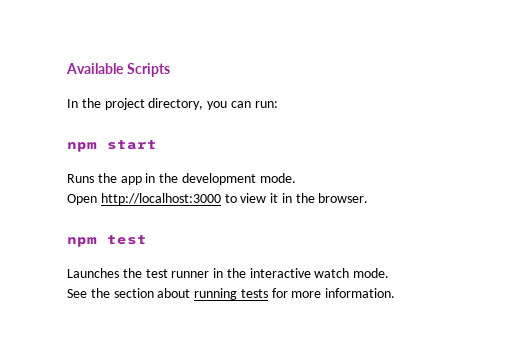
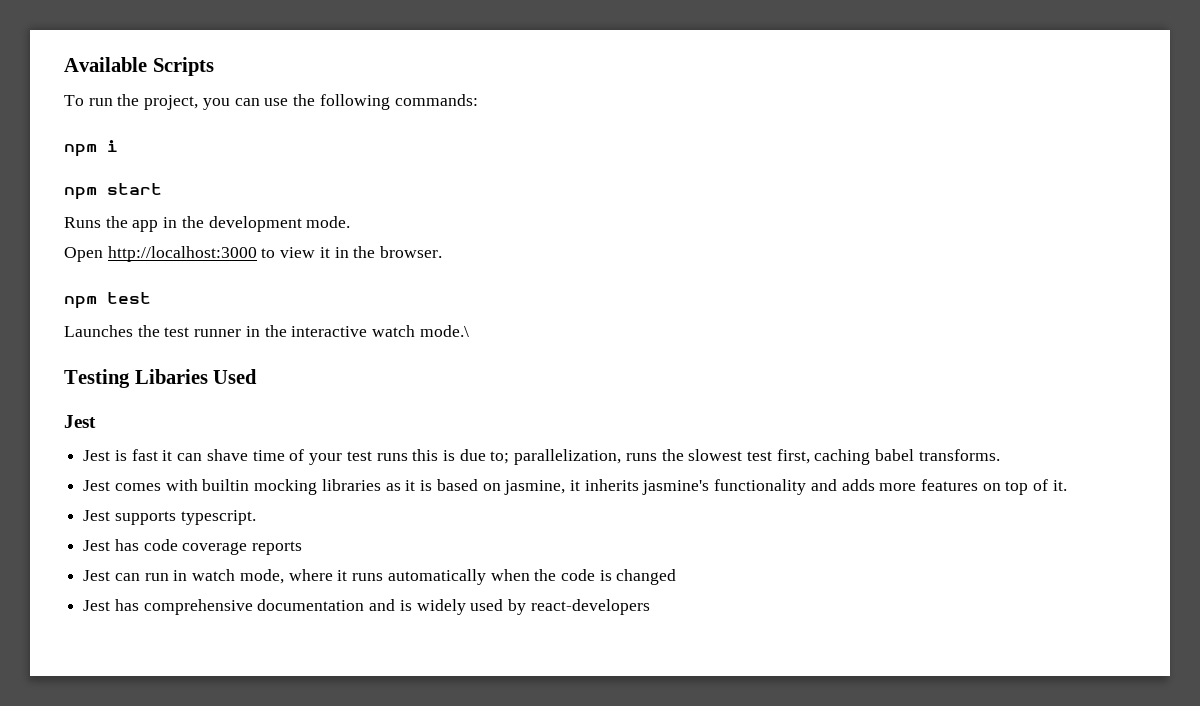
- In the project directory, you can run:
+ To run the project, you can use the following commands:
+ npm i
- Launches the test runner in the interactive watch mode.
- See the section about running tests for more information.
+ Launches the test runner in the interactive watch mode.\
+ Testing Libaries Used
+ Jest
+ Jest is fast it can shave time of your test runs this is due to; parallelization, runs the slowest test first, caching babel transforms.
+ Jest comes with builtin mocking libraries as it is based on jasmine, it inherits jasmine's functionality and adds more features on top of it.
+ Jest supports typescript.
+ Jest has code coverage reports
+ Jest can run in watch mode, where it runs automatically when the code is changed
+ Jest has comprehensive documentation and is widely used by react-developers

